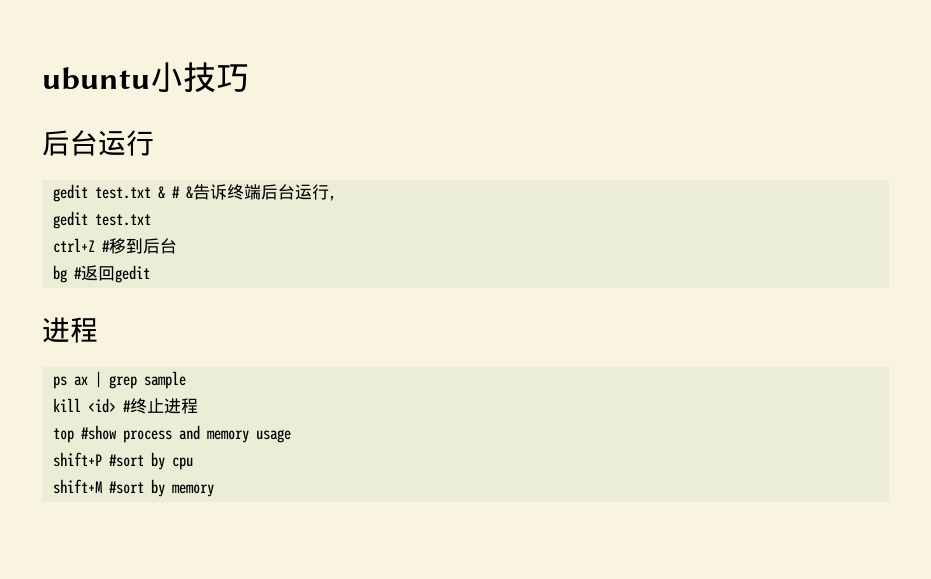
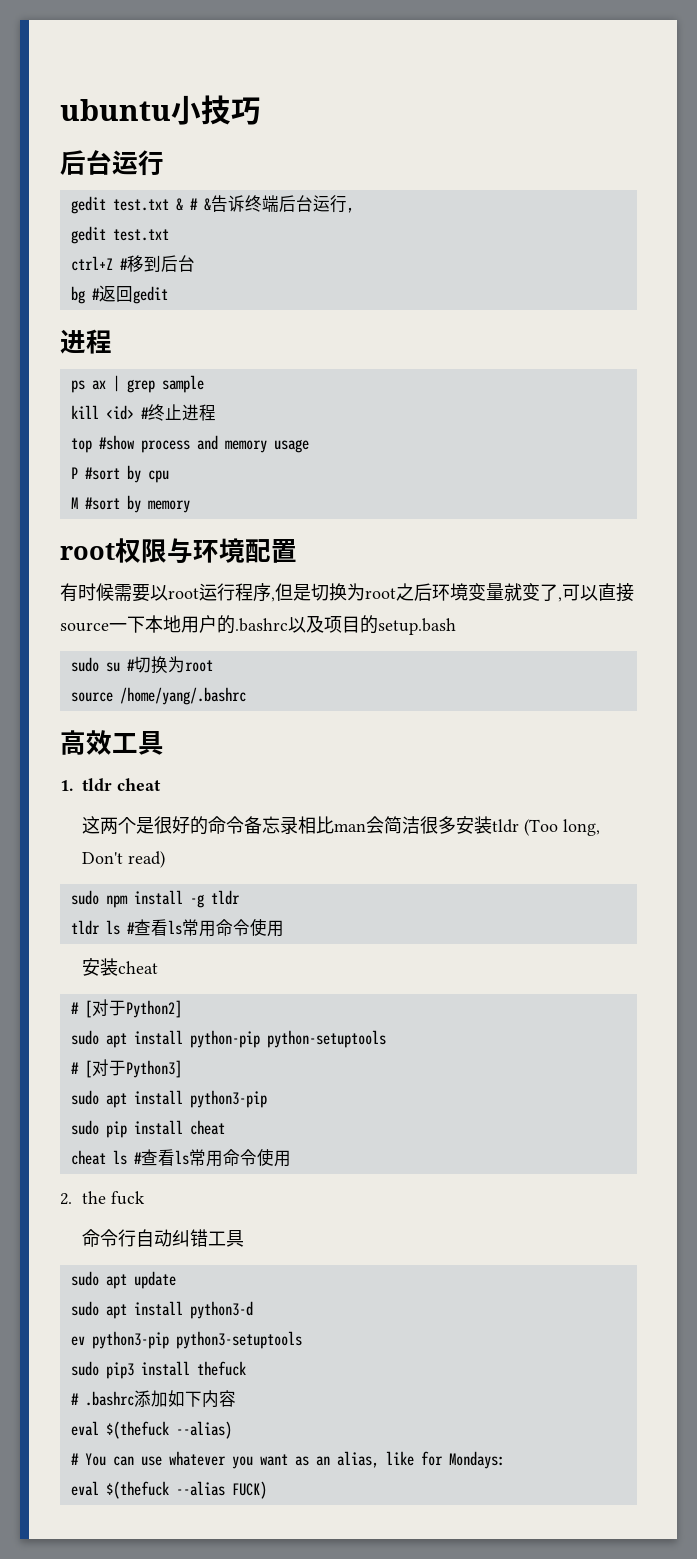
- shift+P #sort by cpu
+ P #sort by cpu
- shift+M #sort by memory
+ M #sort by memory
+ root权限与环境配置
+ 有时候需要以root运行程序,但是切换为root之后环境变量就变了,可以直接source一下本地用户的.bashrc以及项目的setup.bash
+ sudo su #切换为root
+ source /home/yang/.bashrc
+ 高效工具
+ 1. tldr cheat
+ 这两个是很好的命令备忘录相比man会简洁很多安装tldr (Too long, Don't read)
+ sudo npm install -g tldr
+ tldr ls #查看ls常用命令使用
+ 安装cheat
+ # [对于Python2]
+ sudo apt install python-pip python-setuptools
+ # [对于Python3]
+ sudo apt install python3-pip
+ sudo pip install cheat
+ cheat ls #查看ls常用命令使用
+ 2. the fuck
+ 命令行自动纠错工具
+ sudo apt update
+ sudo apt install python3-d
+ ev python3-pip python3-setuptools
+ sudo pip3 install thefuck
+ # .bashrc添加如下内容
+ eval $(thefuck --alias)
+ # You can use whatever you want as an alias, like for Mondays:
+ eval $(thefuck --alias FUCK)

